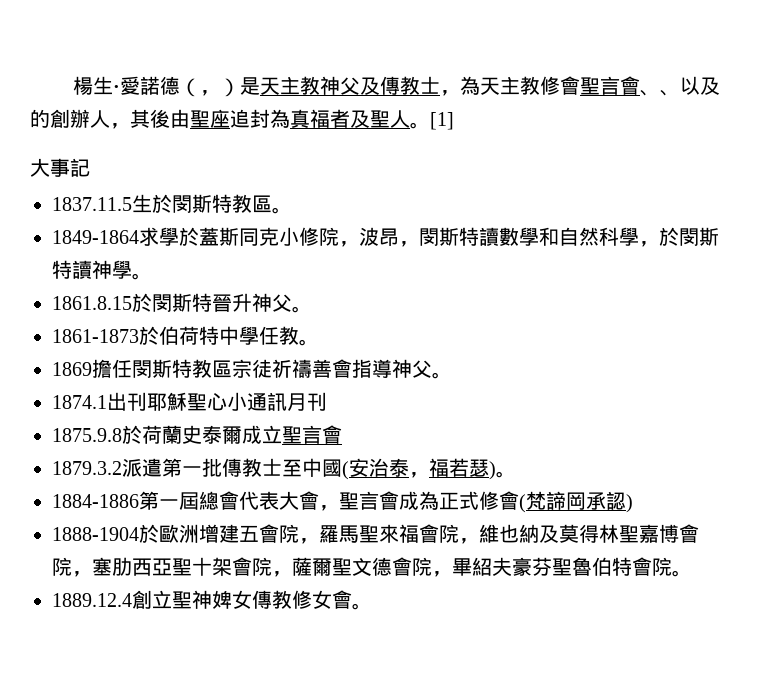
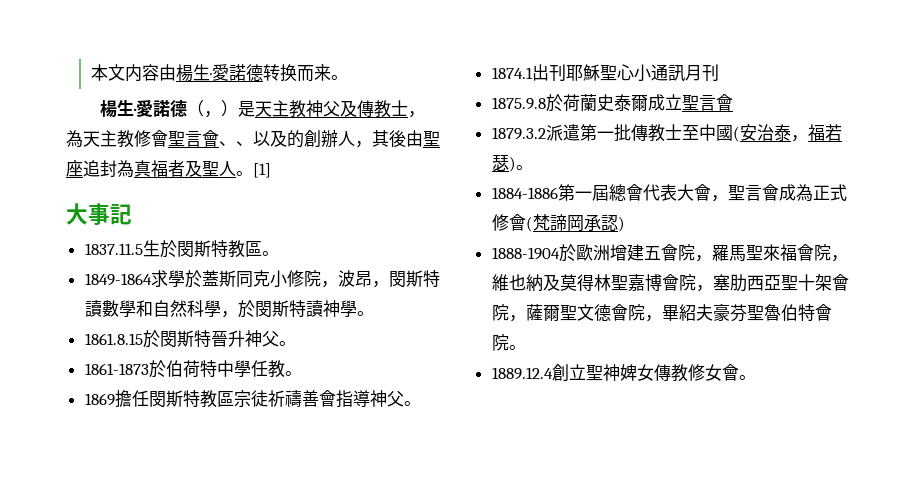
+ 本文内容由楊生·愛諾德转换而来。

